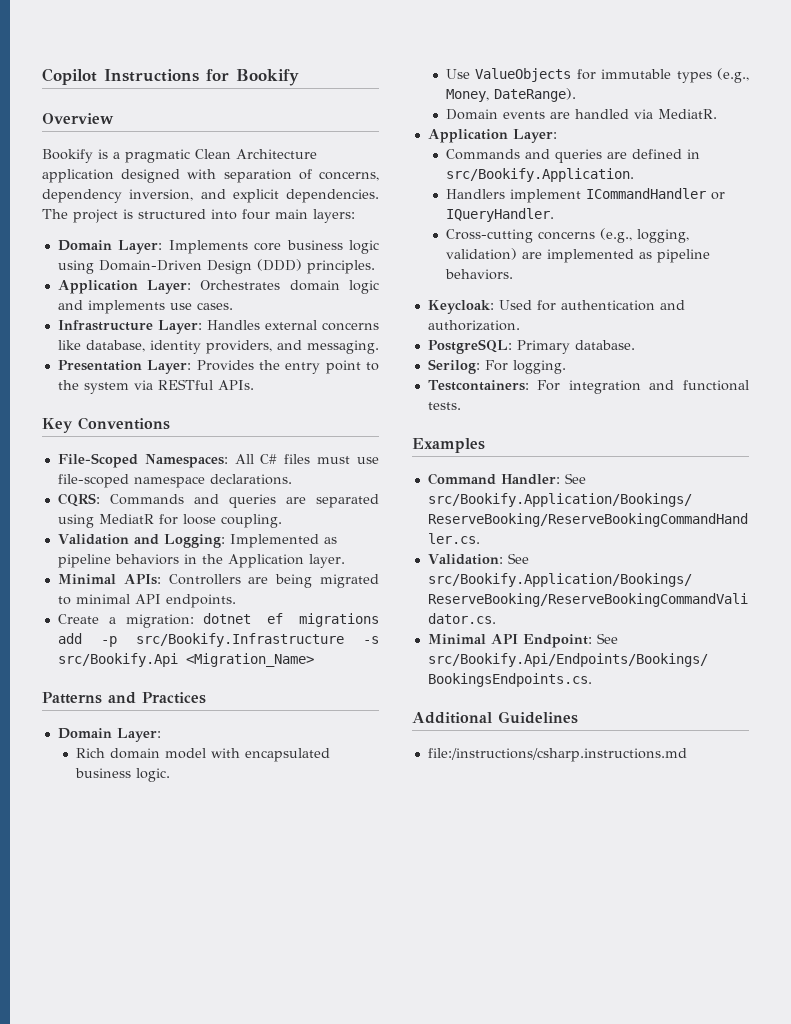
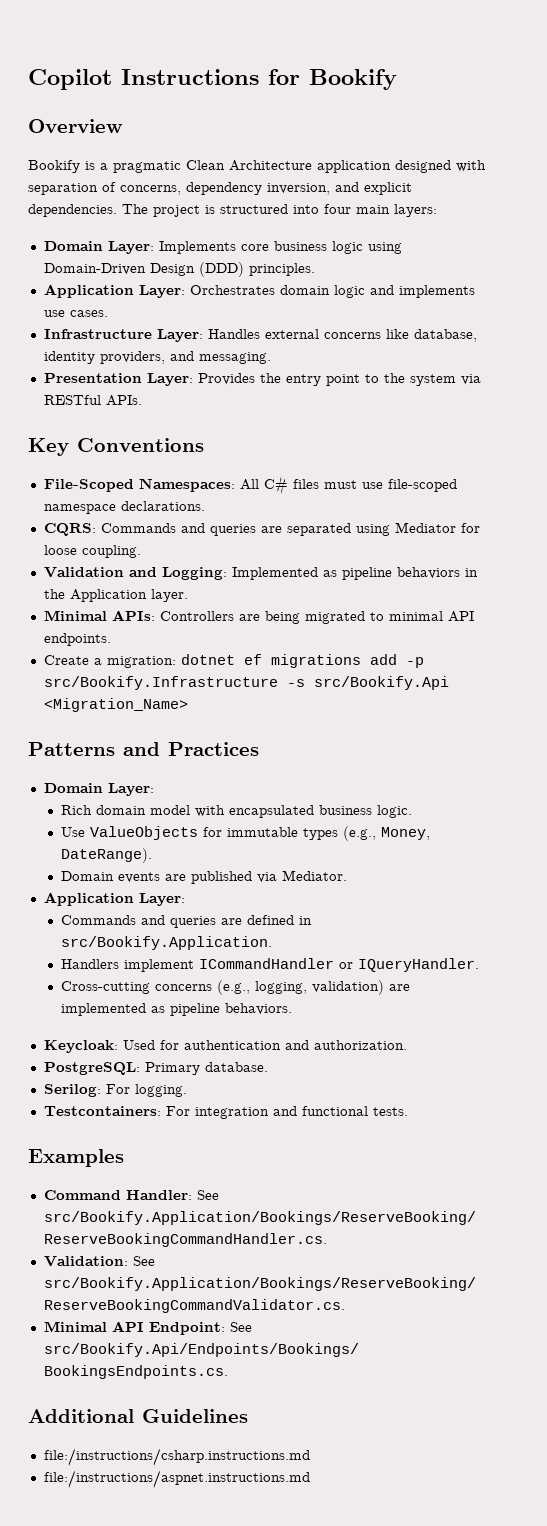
- CQRS: Commands and queries are separated using MediatR for loose coupling.
+ CQRS: Commands and queries are separated using Mediator for loose coupling.
- Domain events are handled via MediatR.
+ Domain events are published via Mediator.
+ file:/instructions/aspnet.instructions.md

